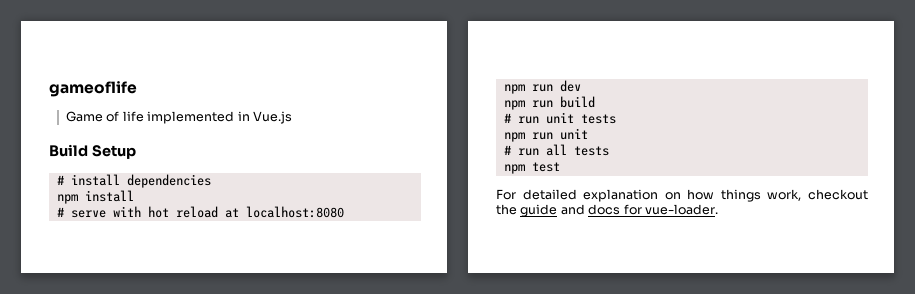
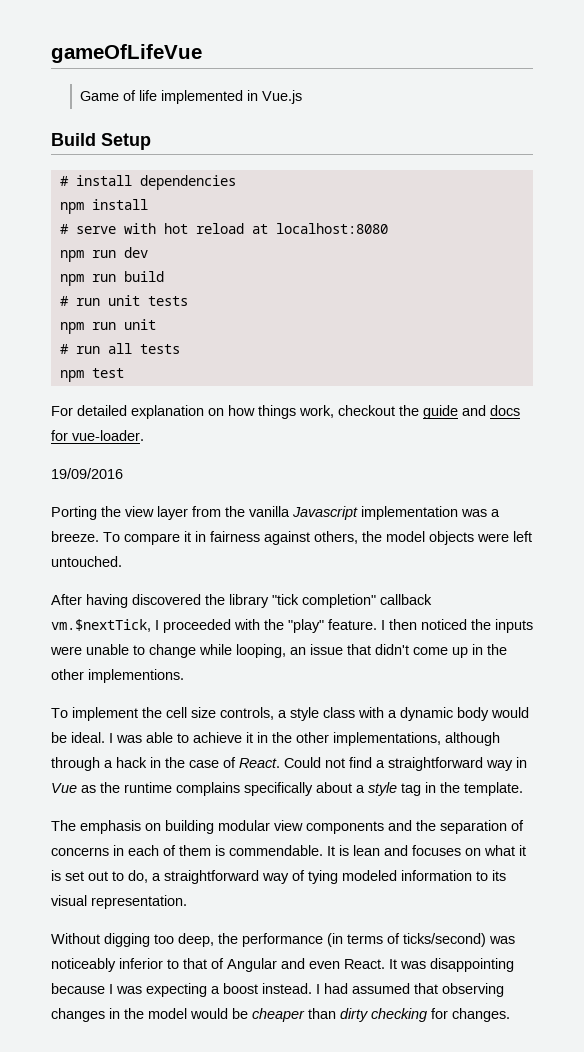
- gameoflife
+ gameOfLifeVue
+ 19/09/2016
+ Porting the view layer from the vanilla Javascript implementation was a breeze. To compare it in fairness against others, the model objects were left untouched.
+ After having discovered the library "tick completion" callback vm.$nextTick, I proceeded with the "play" feature. I then noticed the inputs were unable to change while looping, an issue that didn't come up in the other implementions.
+ To implement the cell size controls, a style class with a dynamic body would be ideal. I was able to achieve it in the other implementations, although through a hack in the case of React. Could not find a straightforward way in Vue as the runtime complains specifically about a style tag in the template.
+ The emphasis on building modular view components and the separation of concerns in each of them is commendable. It is lean and focuses on what it is set out to do, a straightforward way of tying modeled information to its visual representation.
+ Without digging too deep, the performance (in terms of ticks/second) was noticeably inferior to that of Angular and even React. It was disappointing because I was expecting a boost instead. I had assumed that observing changes in the model would be cheaper than dirty checking for changes.

